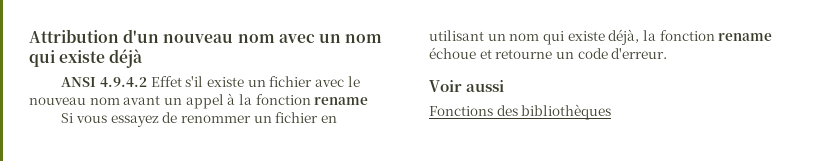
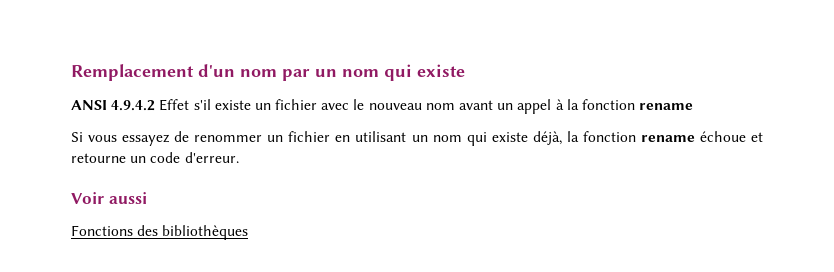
- Attribution d'un nouveau nom avec un nom qui existe déjà
+ Remplacement d'un nom par un nom qui existe

